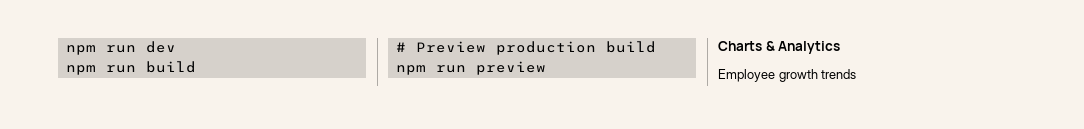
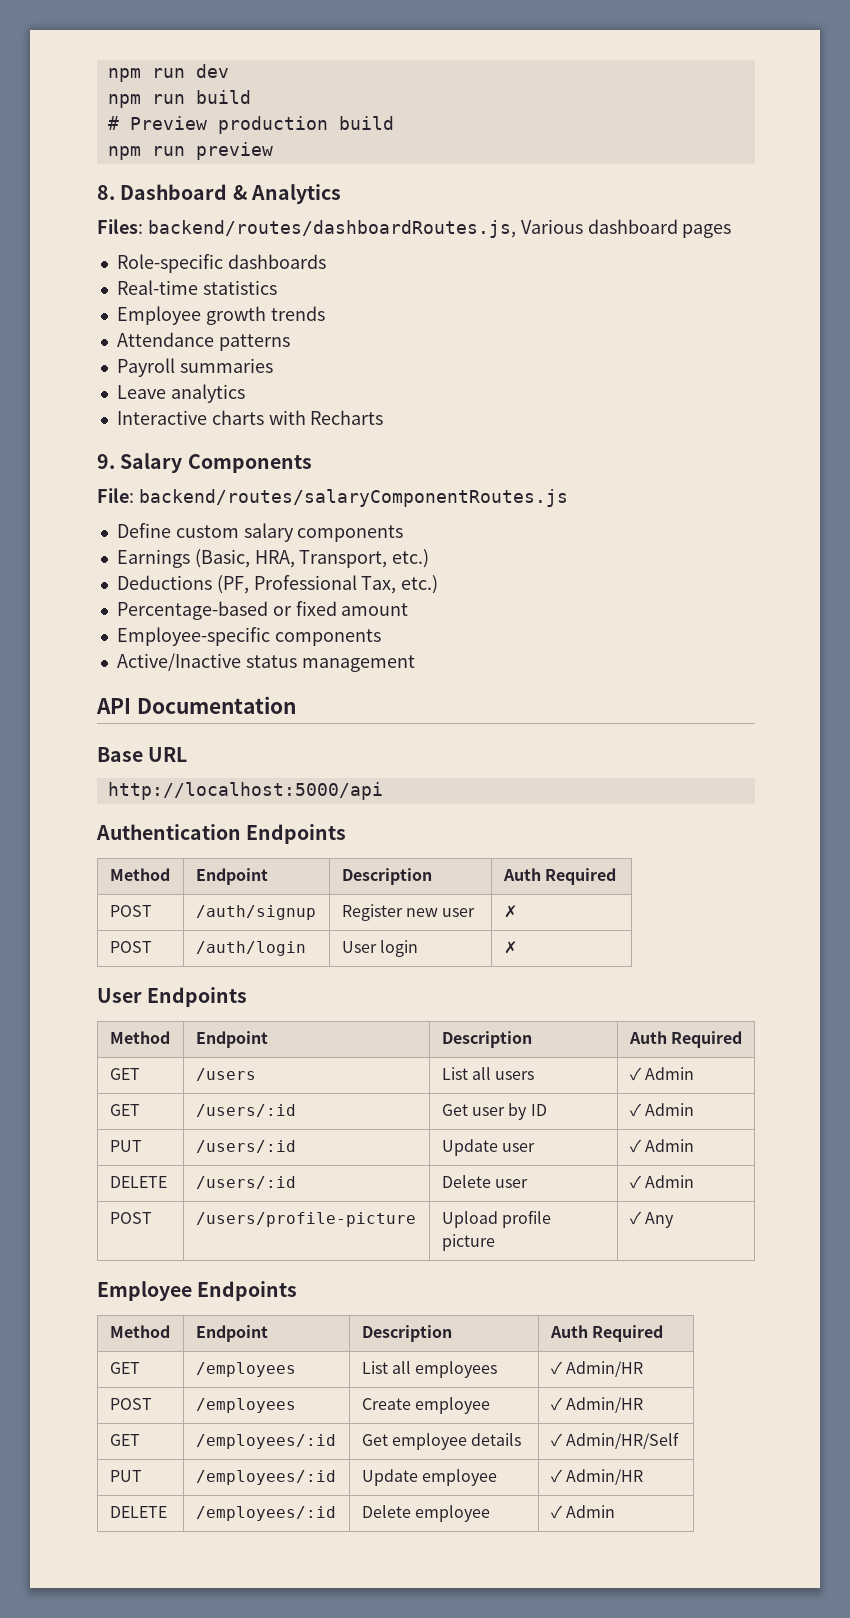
- Charts & Analytics
+ 8. Dashboard & Analytics
+ Files: backend/routes/dashboardRoutes.js, Various dashboard pages
+ Role-specific dashboards
+ Real-time statistics
  Employee growth trends
+ Attendance patterns
+ Payroll summaries
+ Leave analytics
+ Interactive charts with Recharts
+ 9. Salary Components
+ File: backend/routes/salaryComponentRoutes.js
+ Define custom salary components
+ Earnings (Basic, HRA, Transport, etc.)
+ Deductions (PF, Professional Tax, etc.)
+ Percentage-based or fixed amount
+ Employee-specific components
+ Active/Inactive status management
+ API Documentation
+ Base URL
+ http://localhost:5000/api
+ Authentication Endpoints
+ Method | Endpoint | Description | Auth Required
+ POST | /auth/signup | Register new user | ✗
+ POST | /auth/login | User login | ✗
+ User Endpoints
+ Method | Endpoint | Description | Auth Required
+ GET | /users | List all users | ✓ Admin
+ GET | /users/:id | Get user by ID | ✓ Admin
+ PUT | /users/:id | Update user | ✓ Admin
+ DELETE | /users/:id | Delete user | ✓ Admin
+ POST | /users/profile-picture | Upload profile picture | ✓ Any
+ Employee Endpoints
+ Method | Endpoint | Description | Auth Required
+ GET | /employees | List all employees | ✓ Admin/HR
+ POST | /employees | Create employee | ✓ Admin/HR
+ GET | /employees/:id | Get employee details | ✓ Admin/HR/Self
+ PUT | /employees/:id | Update employee | ✓ Admin/HR
+ DELETE | /employees/:id | Delete employee | ✓ Admin

